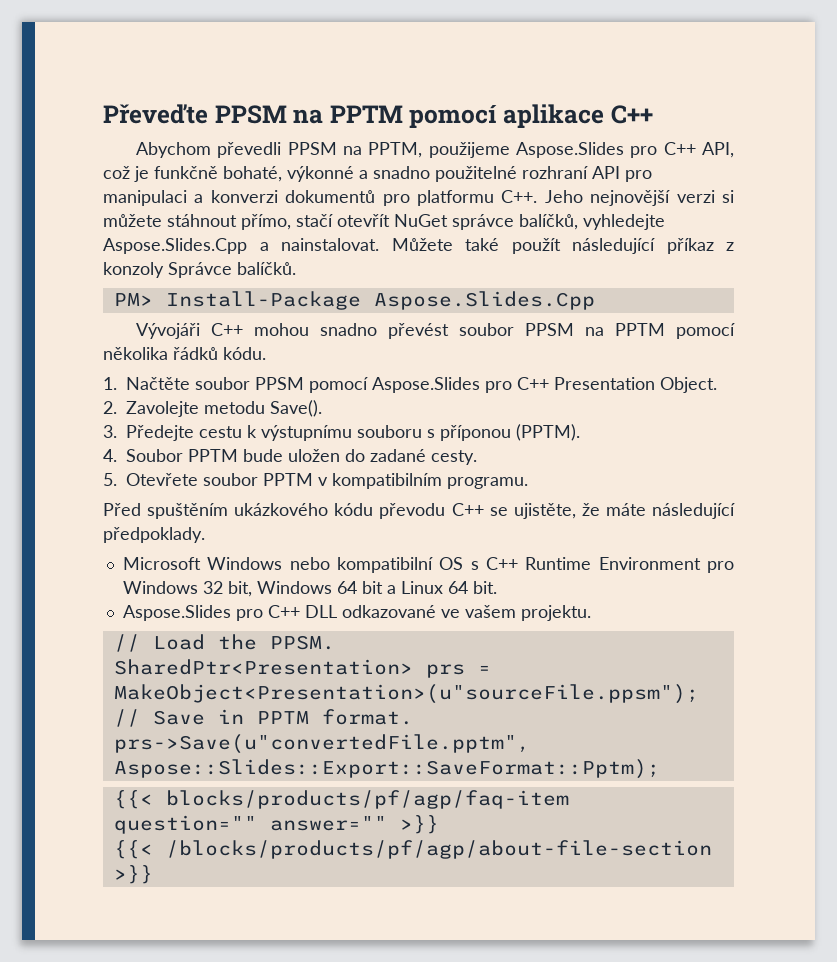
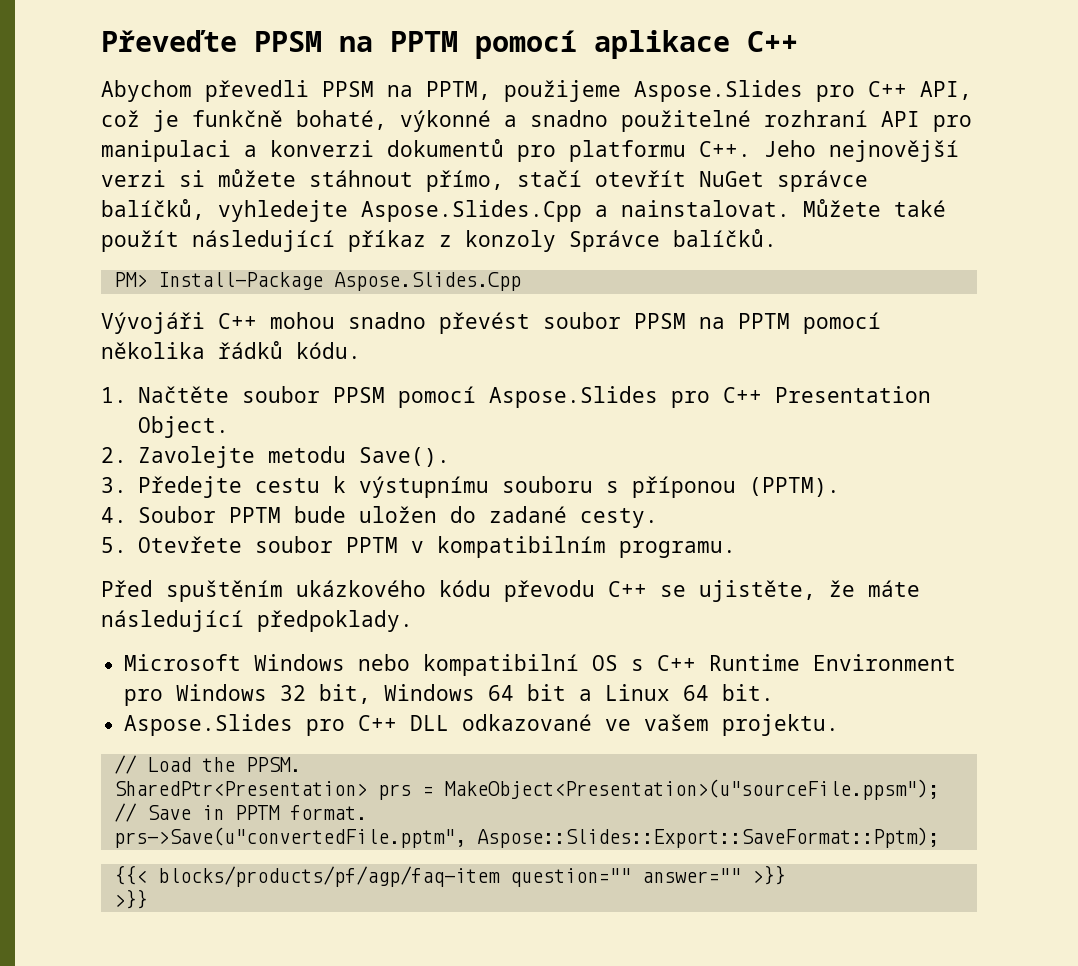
  {{< blocks/products/pf/agp/faq-item question="" answer="" >}}
- {{< /blocks/products/pf/agp/about-file-section >}}
+ >}}

